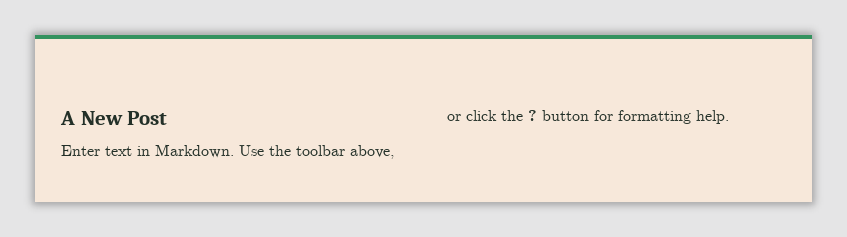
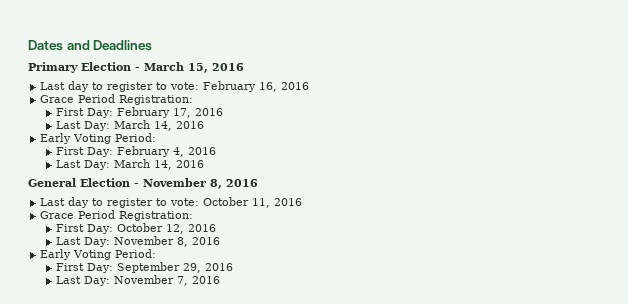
- A New Post
- Enter text in Markdown. Use the toolbar above, or click the ? button for formatting help.
+ Dates and Deadlines
+ Primary Election - March 15, 2016
+ Last day to register to vote: February 16, 2016
+ Grace Period Registration:
+ First Day: February 17, 2016
+ Last Day: March 14, 2016
+ Early Voting Period:
+ First Day: February 4, 2016
+ Last Day: March 14, 2016
+ General Election - November 8, 2016
+ Last day to register to vote: October 11, 2016
+ Grace Period Registration:
+ First Day: October 12, 2016
+ Last Day: November 8, 2016
+ Early Voting Period:
+ First Day: September 29, 2016
+ Last Day: November 7, 2016

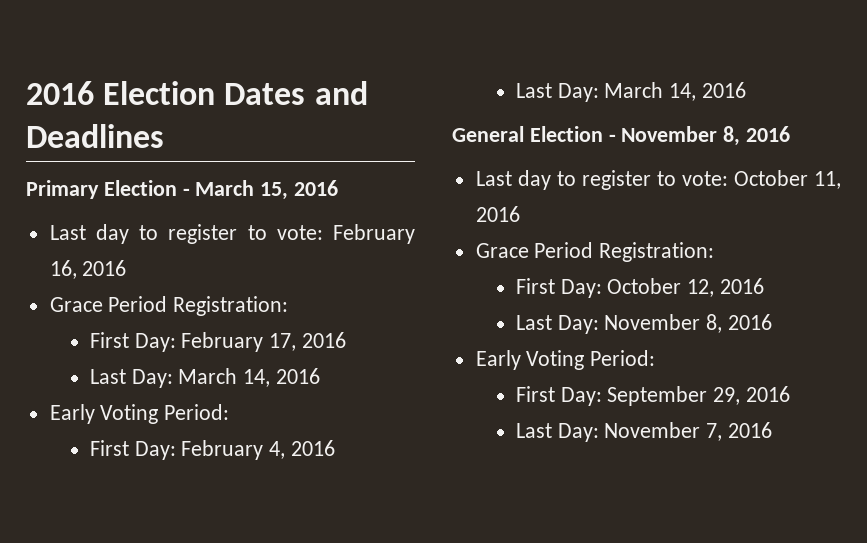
- Dates and Deadlines
+ 2016 Election Dates and Deadlines

